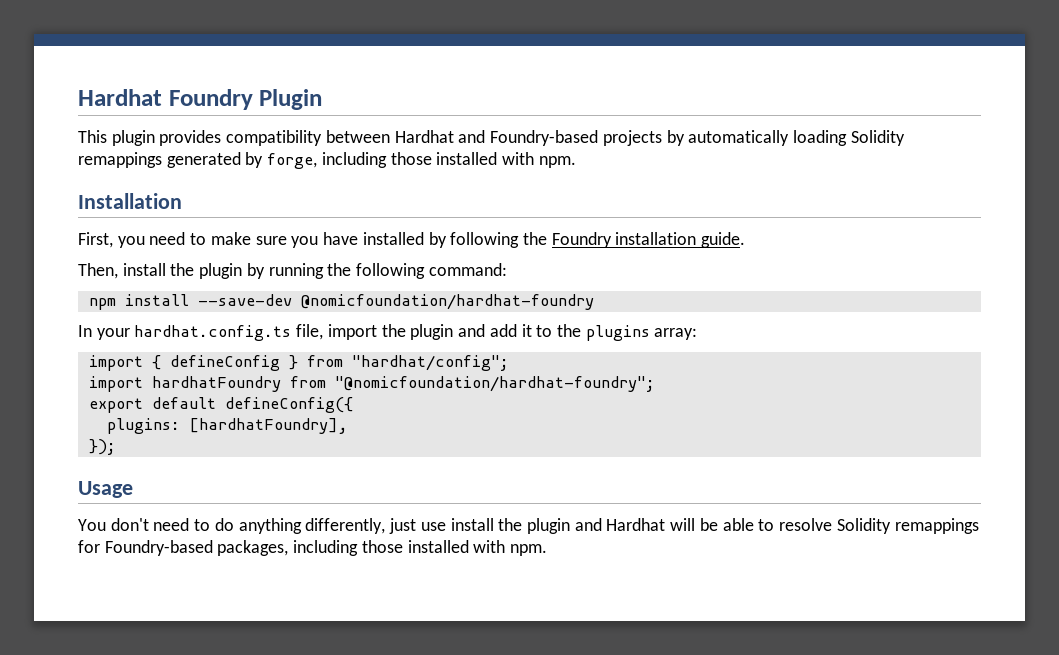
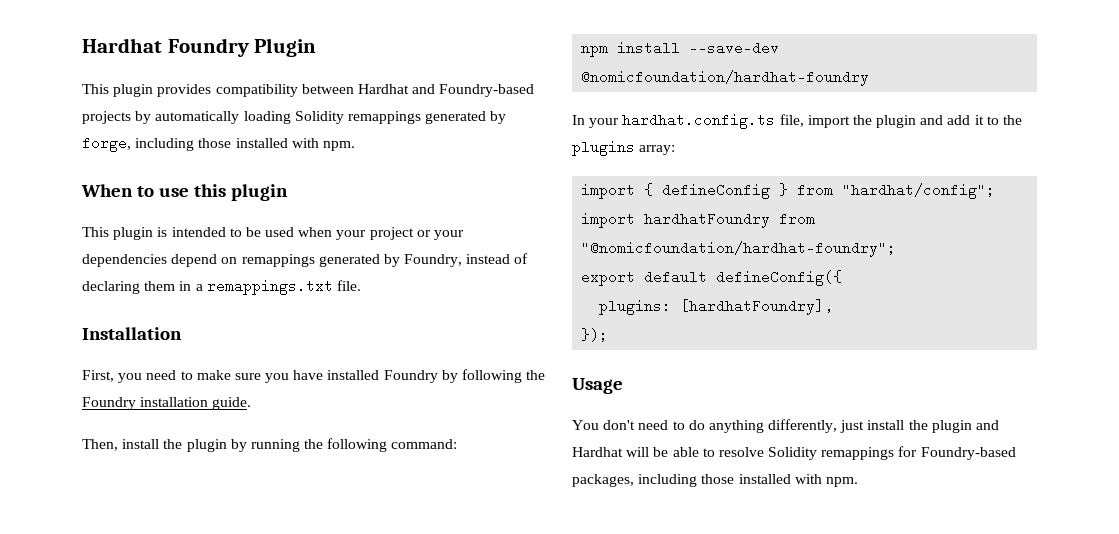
+ When to use this plugin
+ This plugin is intended to be used when your project or your dependencies depend on remappings generated by Foundry, instead of declaring them in a remappings.txt file.
- First, you need to make sure you have installed by following the Foundry installation guide.
+ First, you need to make sure you have installed Foundry by following the Foundry installation guide.
- You don't need to do anything differently, just use install the plugin and Hardhat will be able to resolve Solidity remappings for Foundry-based packages, including those installed with npm.
+ You don't need to do anything differently, just install the plugin and Hardhat will be able to resolve Solidity remappings for Foundry-based packages, including those installed with npm.

